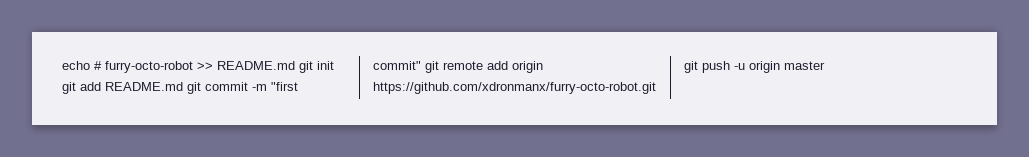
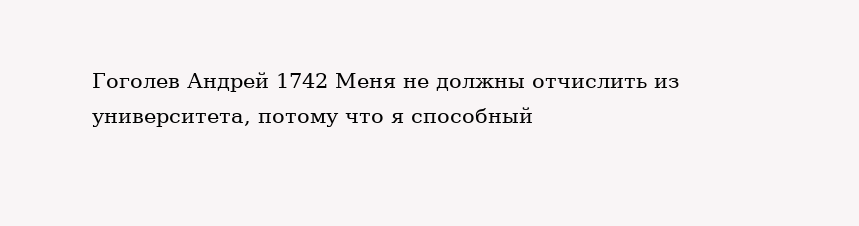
- echo # furry-octo-robot >> README.md git init git add README.md git commit -m "first commit" git remote add origin https://github.com/xdronmanx/furry-octo-robot.git git push -u origin master
+ Гоголев Андрей 1742 Меня не должны отчислить из университета, потому что я способный

